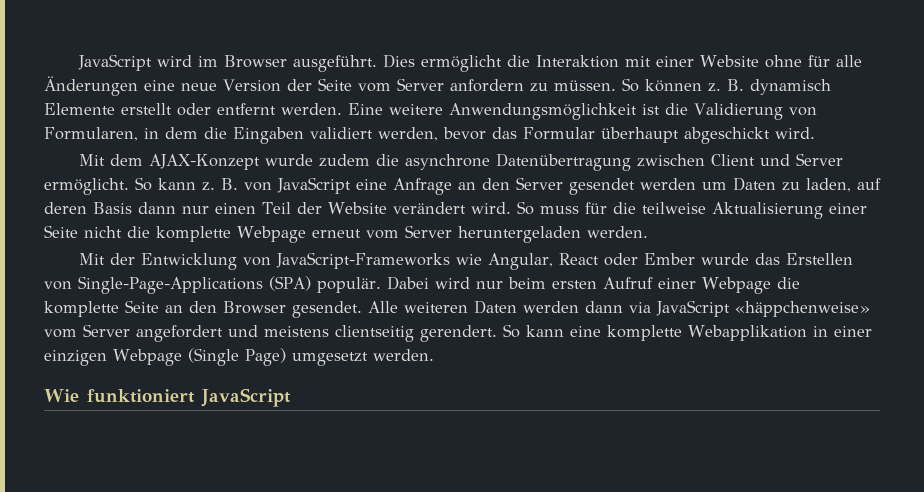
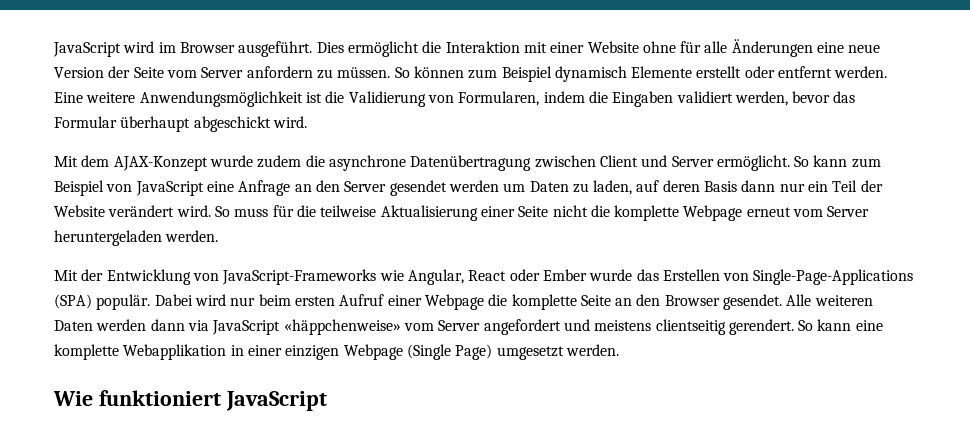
- So können z. B. dynamisch Elemente erstellt oder entfernt werden.
+ So können zum Beispiel dynamisch Elemente erstellt oder entfernt werden.
- Eine weitere Anwendungsmöglichkeit ist die Validierung von Formularen, in dem die Eingaben validiert werden, bevor das Formular überhaupt abgeschickt wird.
+ Eine weitere Anwendungsmöglichkeit ist die Validierung von Formularen, indem die Eingaben validiert werden, bevor das Formular überhaupt abgeschickt wird.
- So kann z. B. von JavaScript eine Anfrage an den Server gesendet werden um Daten zu laden, auf deren Basis dann nur einen Teil der Website verändert wird.
+ So kann zum Beispiel von JavaScript eine Anfrage an den Server gesendet werden um Daten zu laden, auf deren Basis dann nur ein Teil der Website verändert wird.

